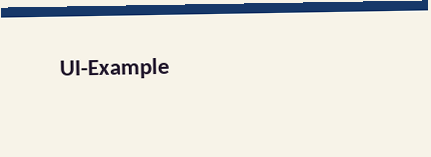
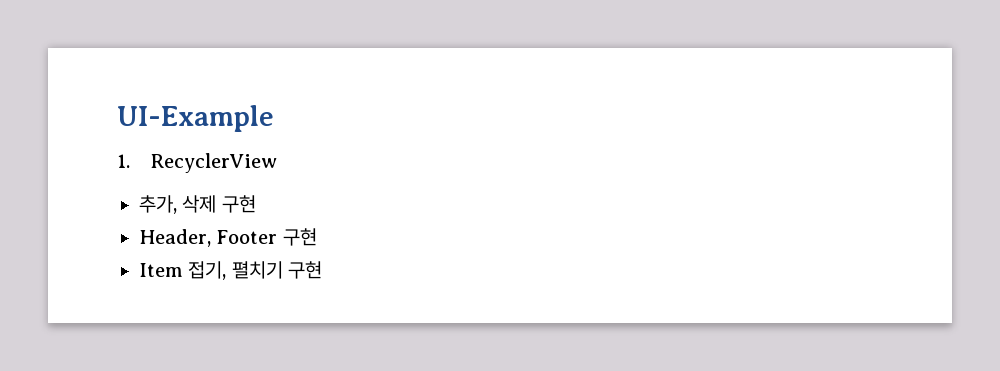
+ 1. RecyclerView
+ 추가, 삭제 구현
+ Header, Footer 구현
+ Item 접기, 펼치기 구현

